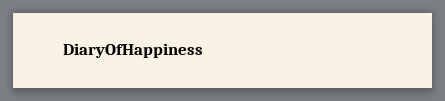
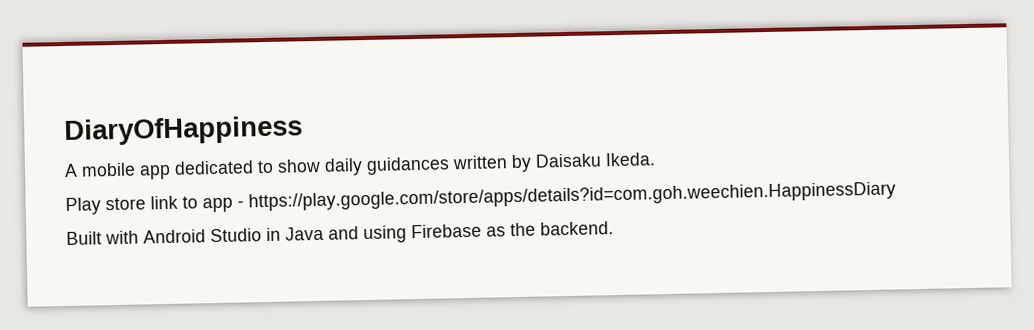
+ A mobile app dedicated to show daily guidances written by Daisaku Ikeda.
+ Play store link to app - https://play.google.com/store/apps/details?id=com.goh.weechien.HappinessDiary
+ Built with Android Studio in Java and using Firebase as the backend.

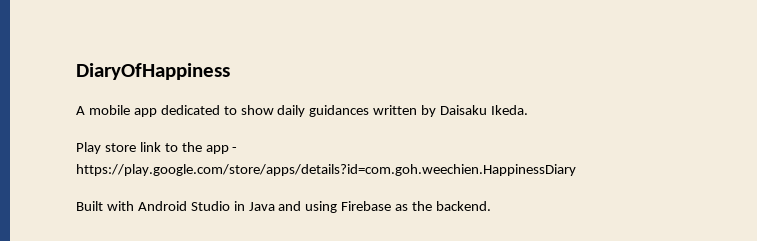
- Play store link to app - https://play.google.com/store/apps/details?id=com.goh.weechien.HappinessDiary
+ Play store link to the app - https://play.google.com/store/apps/details?id=com.goh.weechien.HappinessDiary

